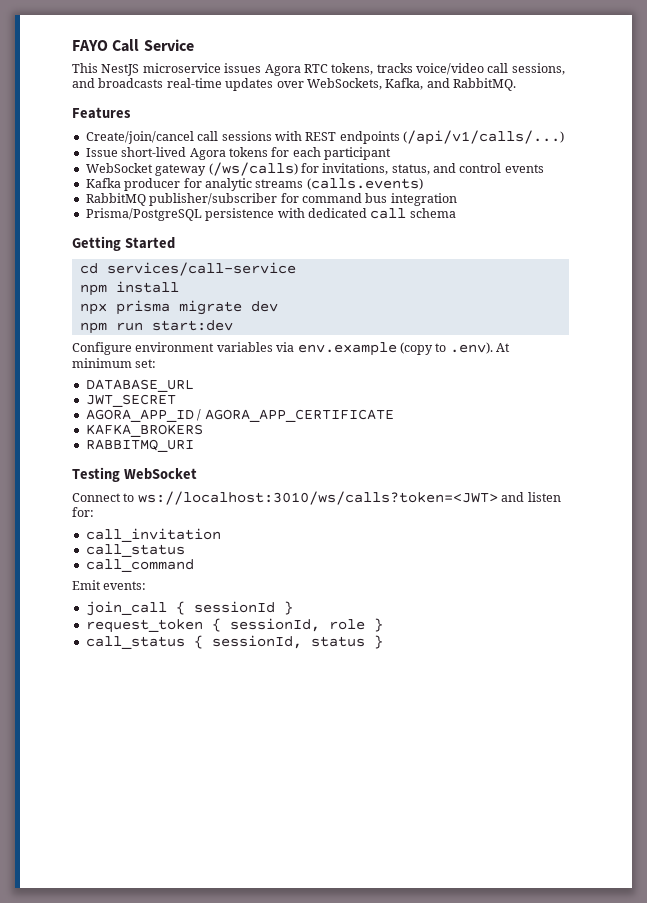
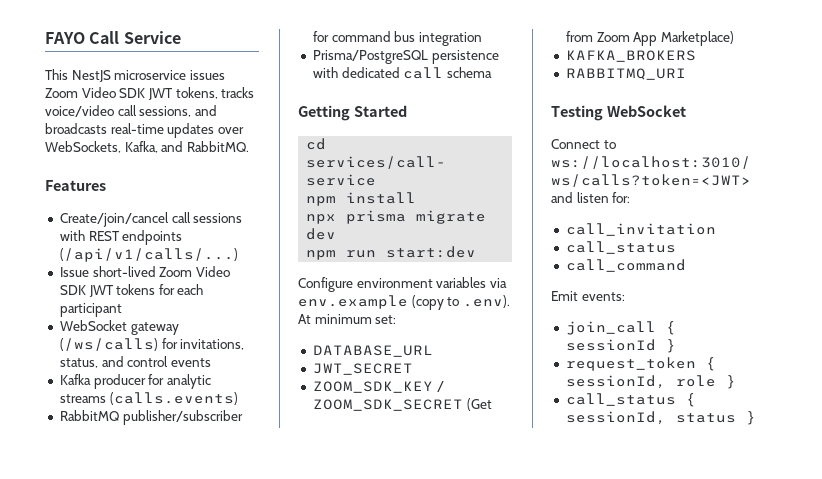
- This NestJS microservice issues Agora RTC tokens, tracks voice/video call sessions, and broadcasts real-time updates over WebSockets, Kafka, and RabbitMQ.
+ This NestJS microservice issues Zoom Video SDK JWT tokens, tracks voice/video call sessions, and broadcasts real-time updates over WebSockets, Kafka, and RabbitMQ.
- Issue short-lived Agora tokens for each participant
+ Issue short-lived Zoom Video SDK JWT tokens for each participant
- AGORA_APP_ID / AGORA_APP_CERTIFICATE
+ ZOOM_SDK_KEY / ZOOM_SDK_SECRET (Get from Zoom App Marketplace)

